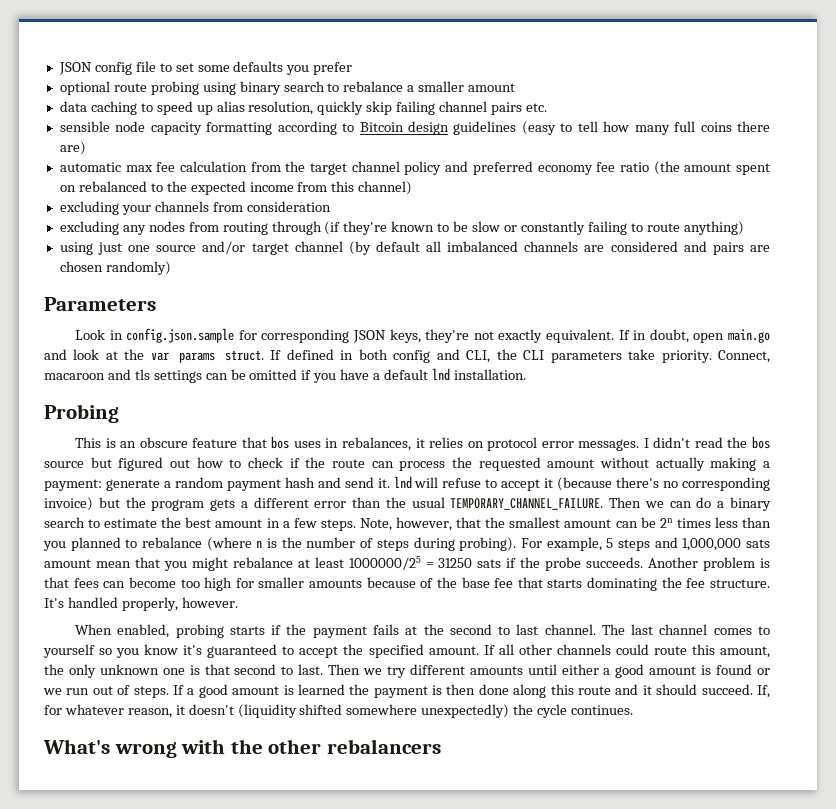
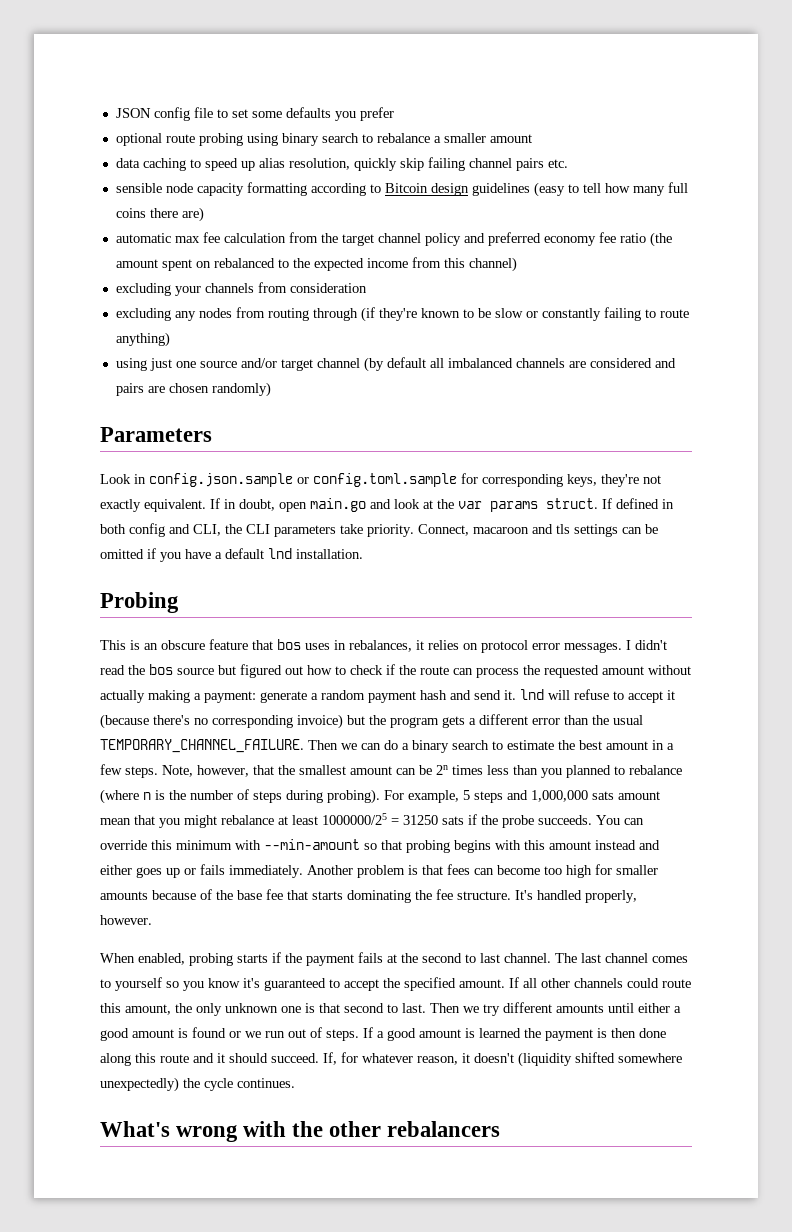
- Look in config.json.sample for corresponding JSON keys, they're not exactly equivalent.
+ Look in config.json.sample or config.toml.sample for corresponding keys, they're not exactly equivalent.
+ You can override this minimum with --min-amount so that probing begins with this amount instead and either goes up or fails immediately.

